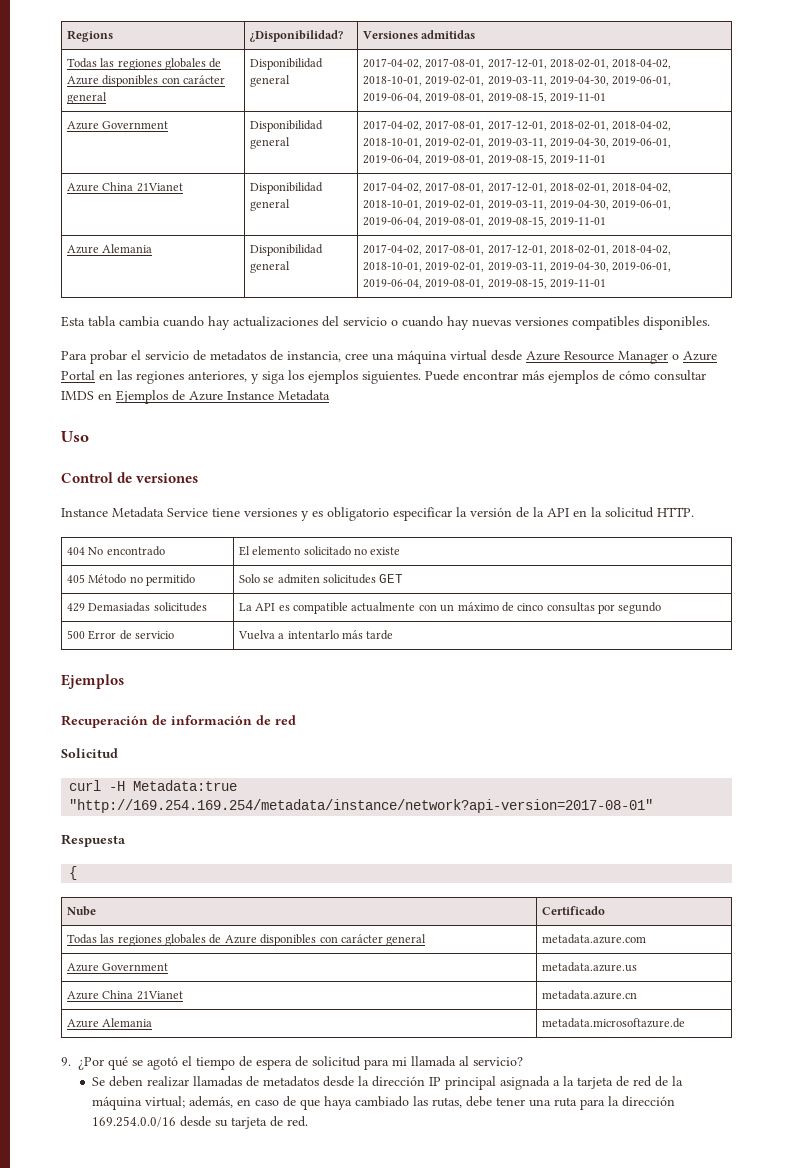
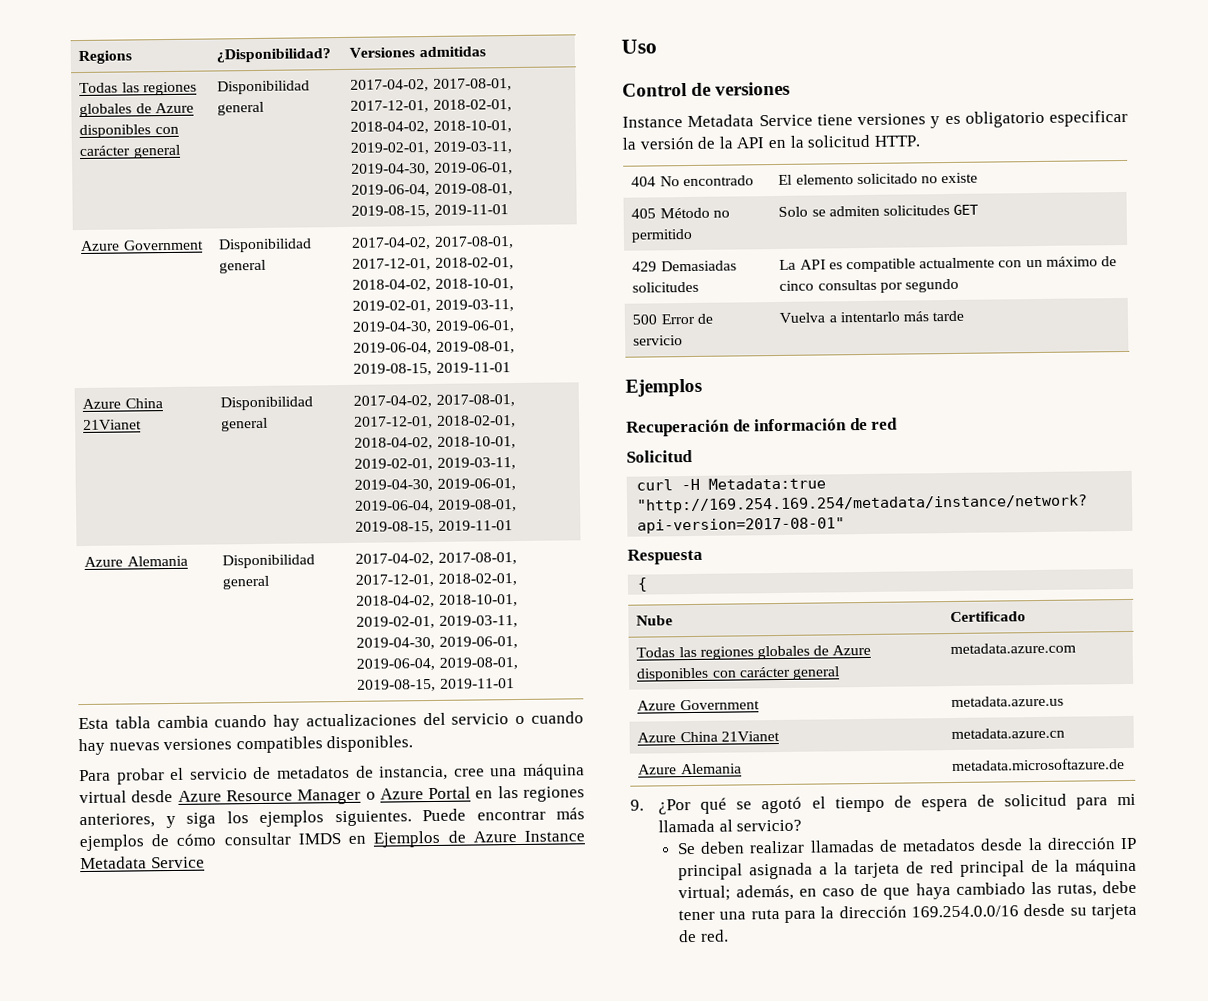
- Puede encontrar más ejemplos de cómo consultar IMDS en Ejemplos de Azure Instance Metadata
+ Puede encontrar más ejemplos de cómo consultar IMDS en Ejemplos de Azure Instance Metadata Service
- Se deben realizar llamadas de metadatos desde la dirección IP principal asignada a la tarjeta de red de la máquina virtual; además, en caso de que haya cambiado las rutas, debe tener una ruta para la dirección 169.254.0.0/16 desde su tarjeta de red.
+ Se deben realizar llamadas de metadatos desde la dirección IP principal asignada a la tarjeta de red principal de la máquina virtual; además, en caso de que haya cambiado las rutas, debe tener una ruta para la dirección 169.254.0.0/16 desde su tarjeta de red.

